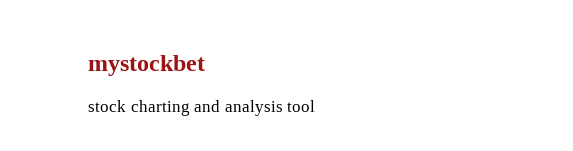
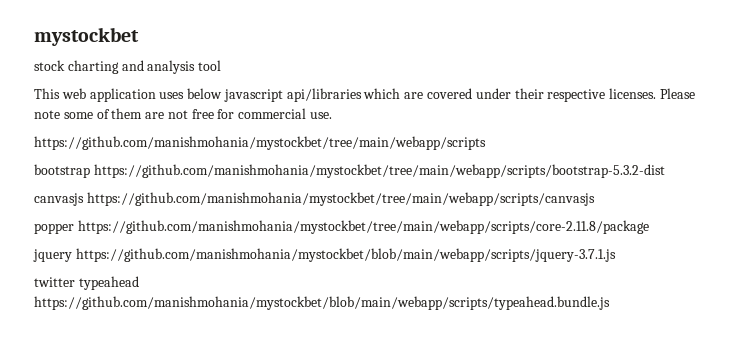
+ This web application uses below javascript api/libraries which are covered under their respective licenses. Please note some of them are not free for commercial use.
+ https://github.com/manishmohania/mystockbet/tree/main/webapp/scripts
+ bootstrap https://github.com/manishmohania/mystockbet/tree/main/webapp/scripts/bootstrap-5.3.2-dist
+ canvasjs https://github.com/manishmohania/mystockbet/tree/main/webapp/scripts/canvasjs
+ popper https://github.com/manishmohania/mystockbet/tree/main/webapp/scripts/core-2.11.8/package
+ jquery https://github.com/manishmohania/mystockbet/blob/main/webapp/scripts/jquery-3.7.1.js
+ twitter typeahead https://github.com/manishmohania/mystockbet/blob/main/webapp/scripts/typeahead.bundle.js

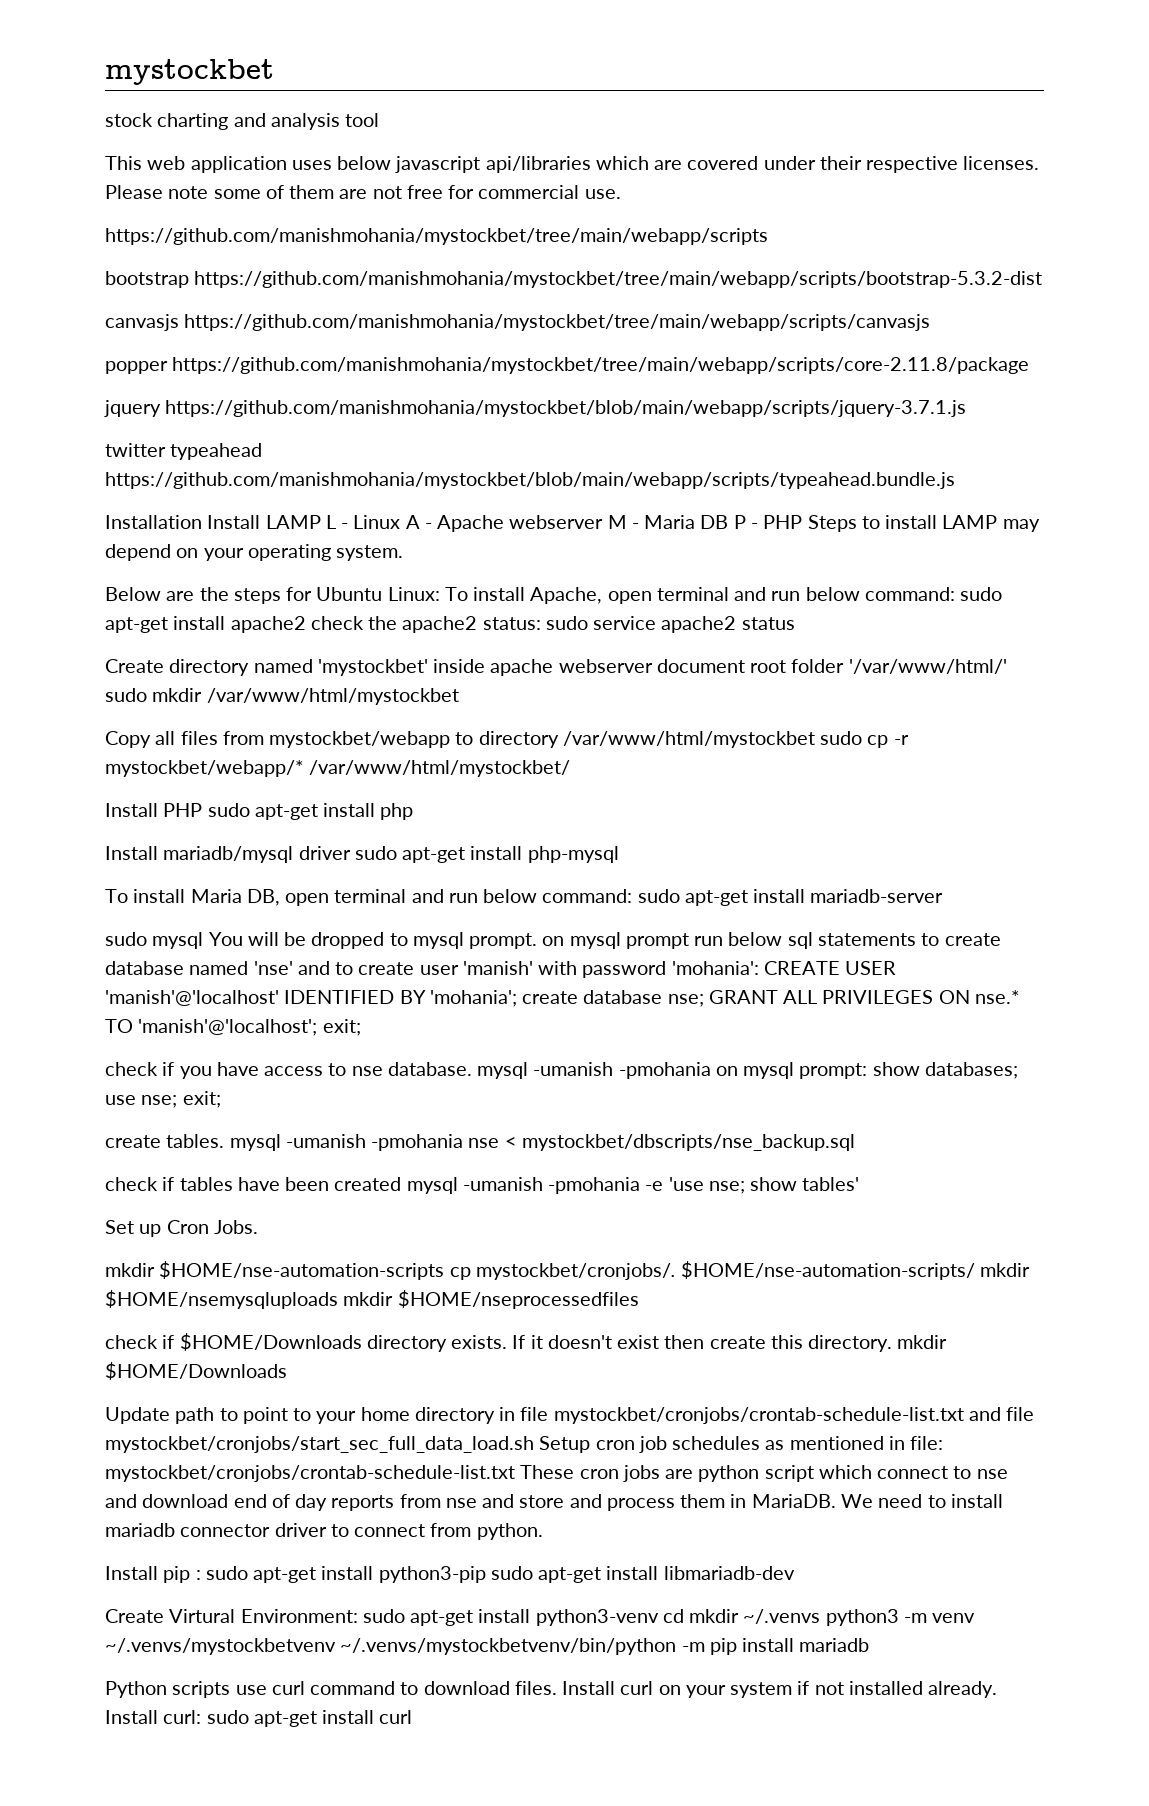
+ Installation Install LAMP L - Linux A - Apache webserver M - Maria DB P - PHP Steps to install LAMP may depend on your operating system.
+ Below are the steps for Ubuntu Linux: To install Apache, open terminal and run below command: sudo apt-get install apache2 check the apache2 status: sudo service apache2 status
+ Create directory named 'mystockbet' inside apache webserver document root folder '/var/www/html/' sudo mkdir /var/www/html/mystockbet
+ Copy all files from mystockbet/webapp to directory /var/www/html/mystockbet sudo cp -r mystockbet/webapp/* /var/www/html/mystockbet/
+ Install PHP sudo apt-get install php
+ Install mariadb/mysql driver sudo apt-get install php-mysql
+ To install Maria DB, open terminal and run below command: sudo apt-get install mariadb-server
+ sudo mysql You will be dropped to mysql prompt. on mysql prompt run below sql statements to create database named 'nse' and to create user 'manish' with password 'mohania': CREATE USER 'manish'@'localhost' IDENTIFIED BY 'mohania'; create database nse; GRANT ALL PRIVILEGES ON nse.* TO 'manish'@'localhost'; exit;
+ check if you have access to nse database. mysql -umanish -pmohania on mysql prompt: show databases; use nse; exit;
+ create tables. mysql -umanish -pmohania nse < mystockbet/dbscripts/nse_backup.sql
+ check if tables have been created mysql -umanish -pmohania -e 'use nse; show tables'
+ Set up Cron Jobs.
+ mkdir $HOME/nse-automation-scripts cp mystockbet/cronjobs/. $HOME/nse-automation-scripts/ mkdir $HOME/nsemysqluploads mkdir $HOME/nseprocessedfiles
+ check if $HOME/Downloads directory exists. If it doesn't exist then create this directory. mkdir $HOME/Downloads
+ Update path to point to your home directory in file mystockbet/cronjobs/crontab-schedule-list.txt and file mystockbet/cronjobs/start_sec_full_data_load.sh Setup cron job schedules as mentioned in file: mystockbet/cronjobs/crontab-schedule-list.txt These cron jobs are python script which connect to nse and download end of day reports from nse and store and process them in MariaDB. We need to install mariadb connector driver to connect from python.
+ Install pip : sudo apt-get install python3-pip sudo apt-get install libmariadb-dev
+ Create Virtural Environment: sudo apt-get install python3-venv cd mkdir ~/.venvs python3 -m venv ~/.venvs/mystockbetvenv ~/.venvs/mystockbetvenv/bin/python -m pip install mariadb
+ Python scripts use curl command to download files. Install curl on your system if not installed already. Install curl: sudo apt-get install curl

